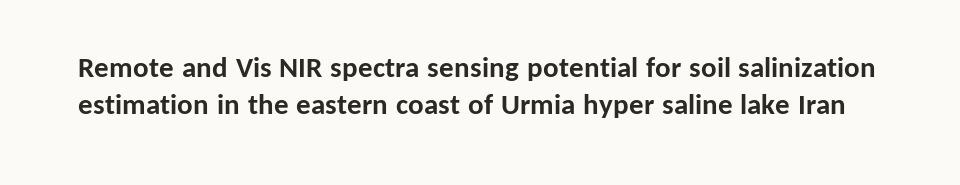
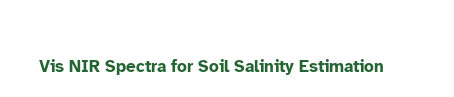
- Remote and Vis NIR spectra sensing potential for soil salinization estimation in the eastern coast of Urmia hyper saline lake Iran
+ Vis NIR Spectra for Soil Salinity Estimation

